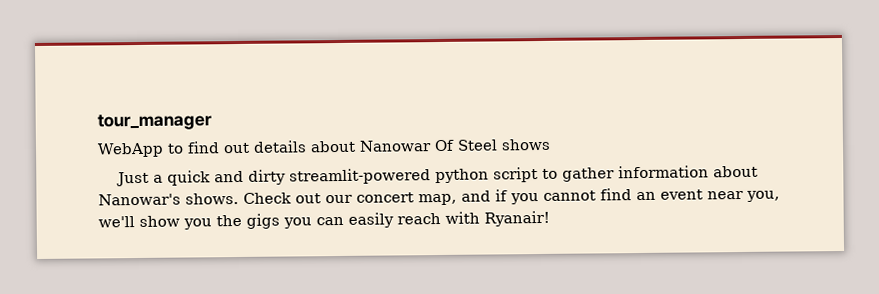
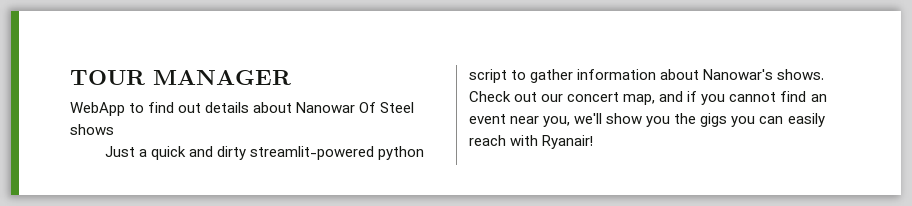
- tour_manager
+ TOUR MANAGER

